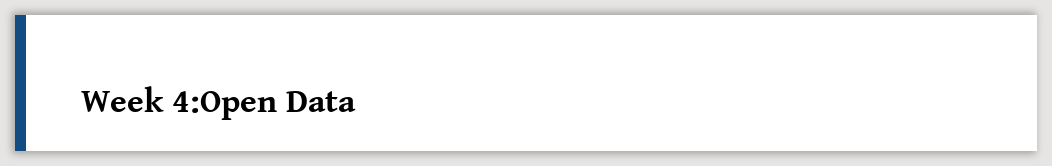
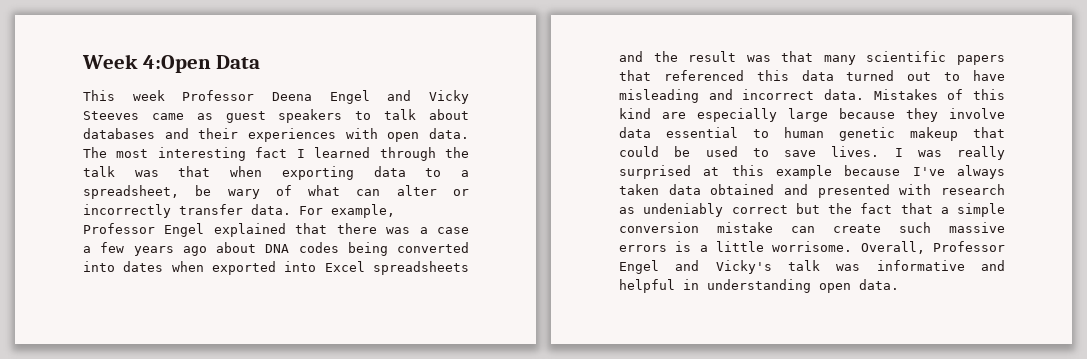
+ This week Professor Deena Engel and Vicky Steeves came as guest speakers to talk about databases and their experiences with open data. The most interesting fact I learned through the talk was that when exporting data to a spreadsheet, be wary of what can alter or incorrectly transfer data. For example, Professor Engel explained that there was a case a few years ago about DNA codes being converted into dates when exported into Excel spreadsheets and the result was that many scientific papers that referenced this data turned out to have misleading and incorrect data. Mistakes of this kind are especially large because they involve data essential to human genetic makeup that could be used to save lives. I was really surprised at this example because I've always taken data obtained and presented with research as undeniably correct but the fact that a simple conversion mistake can create such massive errors is a little worrisome. Overall, Professor Engel and Vicky's talk was informative and helpful in understanding open data.

